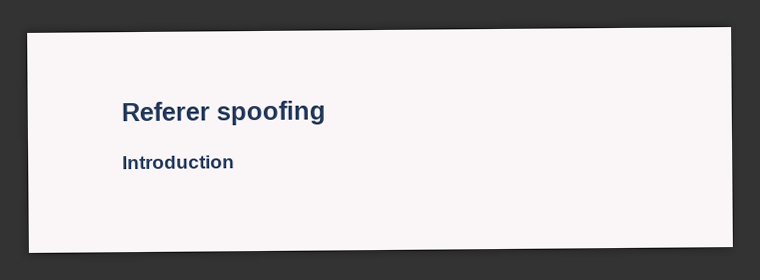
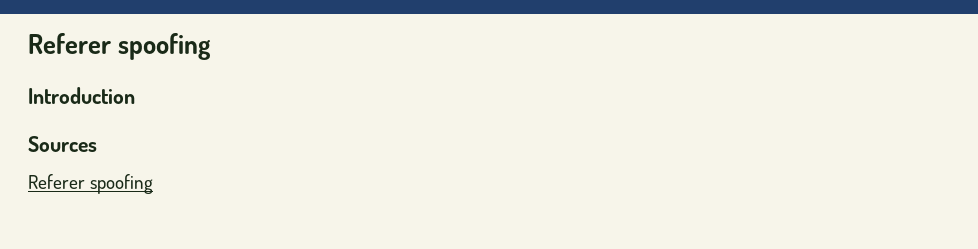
+ Sources
+ Referer spoofing

